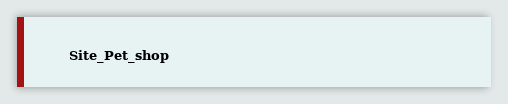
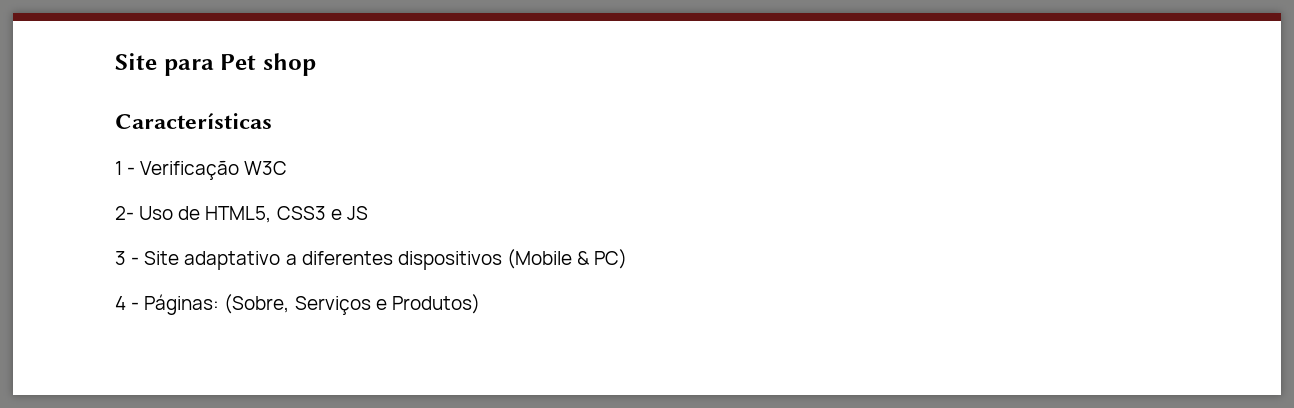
- Site_Pet_shop
+ Site para Pet shop
+ Características
+ 1 - Verificação W3C
+ 2- Uso de HTML5, CSS3 e JS
+ 3 - Site adaptativo a diferentes dispositivos (Mobile & PC)
+ 4 - Páginas: (Sobre, Serviços e Produtos)

